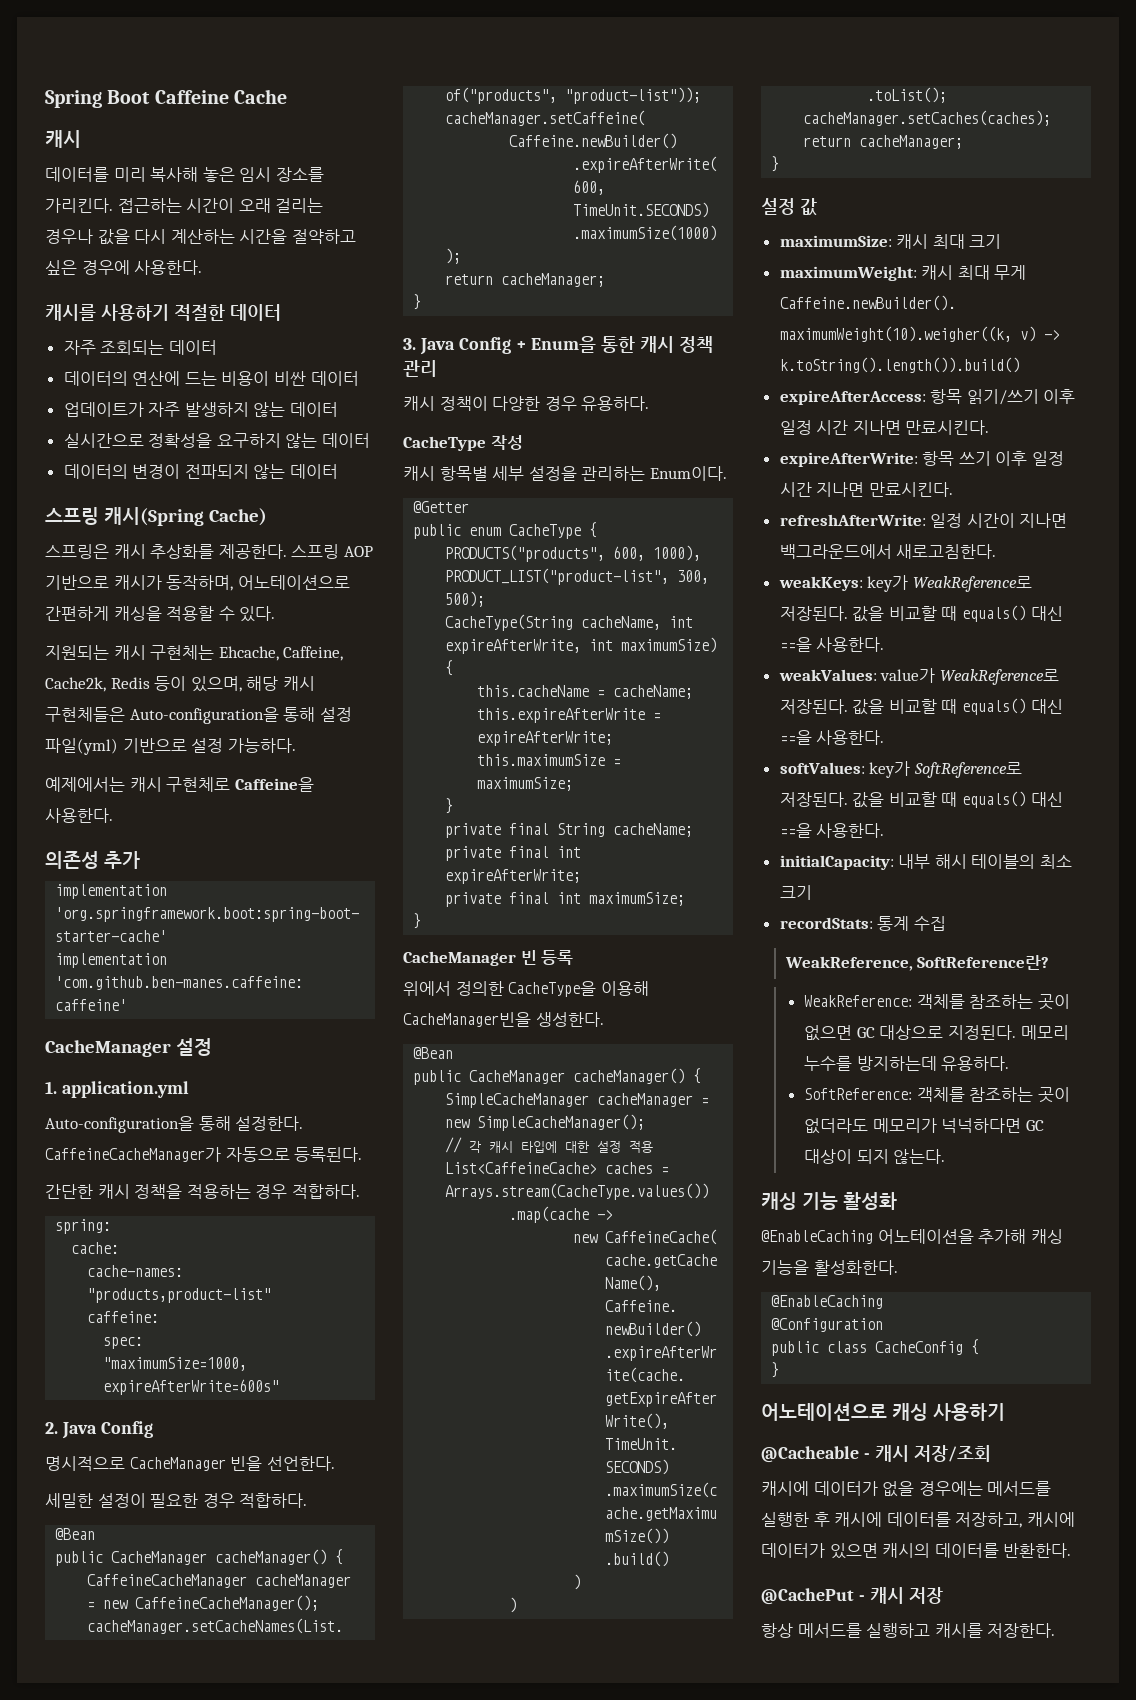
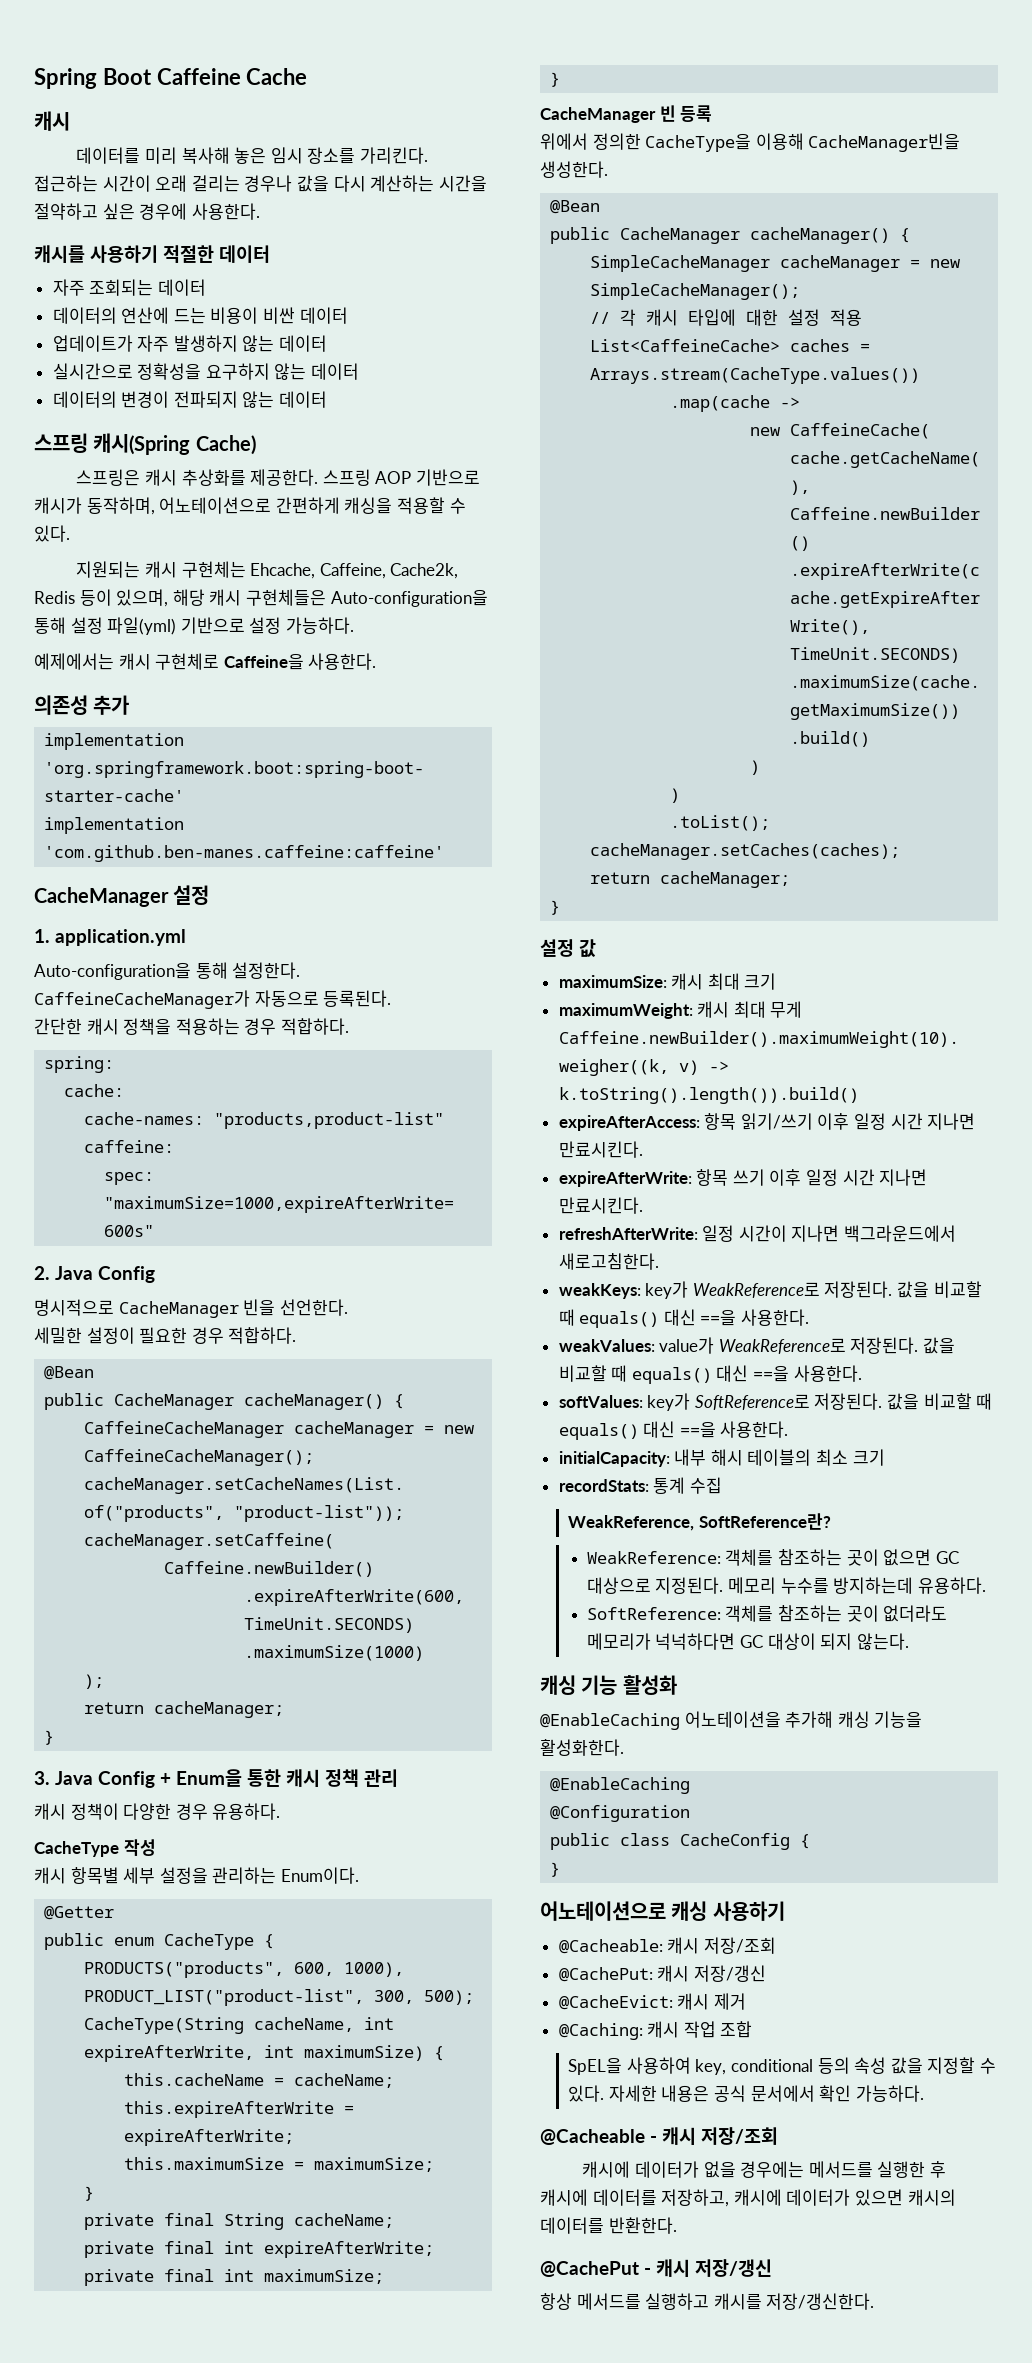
+ @Cacheable: 캐시 저장/조회
+ @CachePut: 캐시 저장/갱신
+ @CacheEvict: 캐시 제거
+ @Caching: 캐시 작업 조합
+ SpEL을 사용하여 key, conditional 등의 속성 값을 지정할 수 있다. 자세한 내용은 공식 문서에서 확인 가능하다.
- @CachePut - 캐시 저장
+ @CachePut - 캐시 저장/갱신
- 항상 메서드를 실행하고 캐시를 저장한다.
+ 항상 메서드를 실행하고 캐시를 저장/갱신한다.

